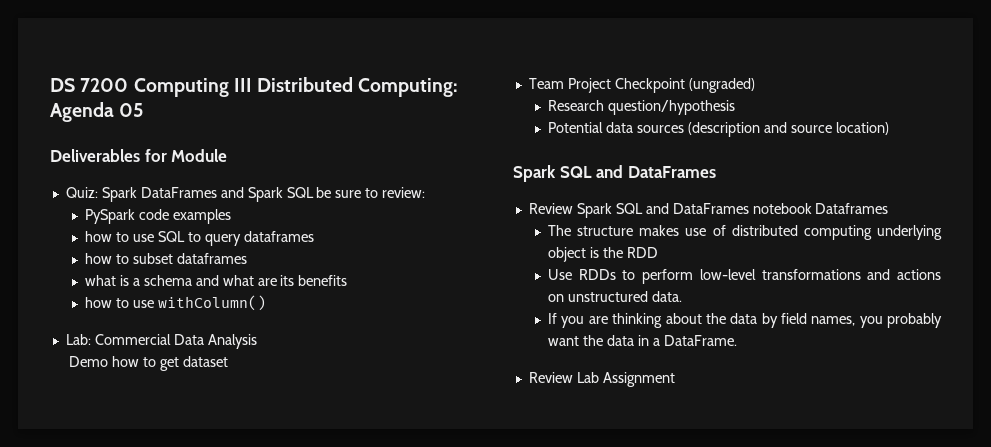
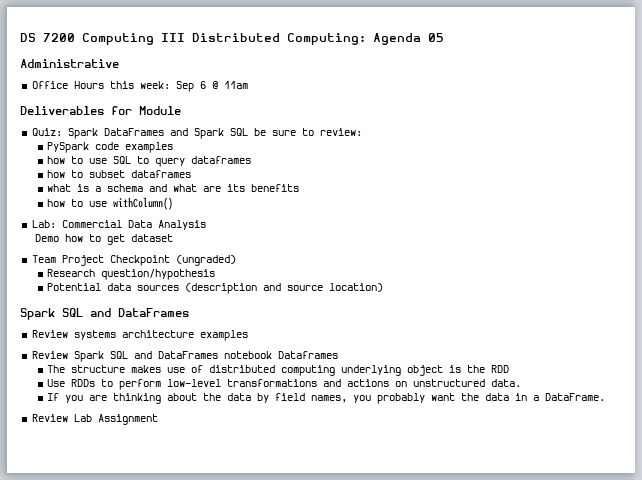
+ Administrative
+ Office Hours this week: Sep 6 @ 11am
+ Review systems architecture examples

